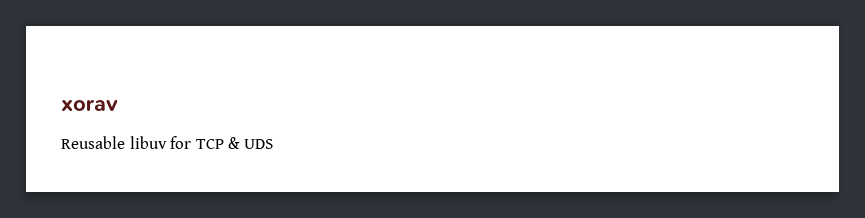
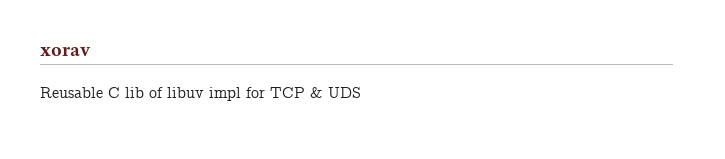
- Reusable libuv for TCP & UDS
+ Reusable C lib of libuv impl for TCP & UDS

